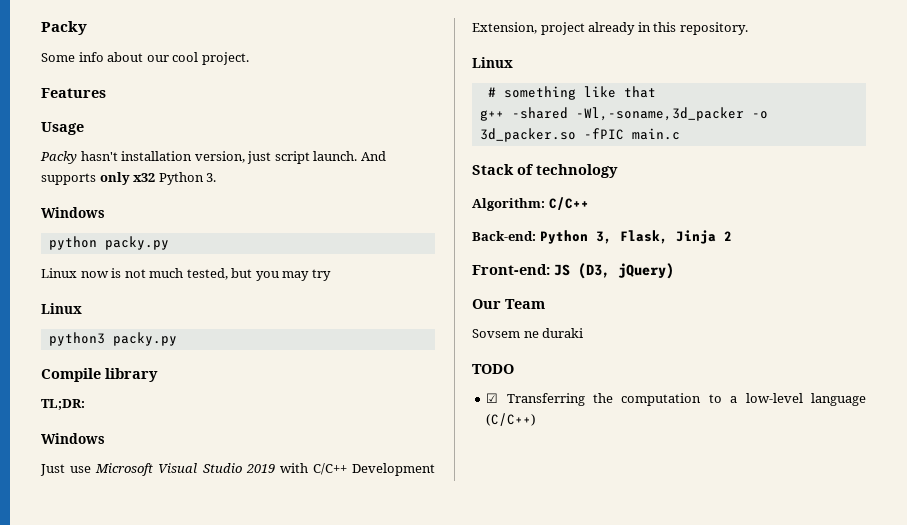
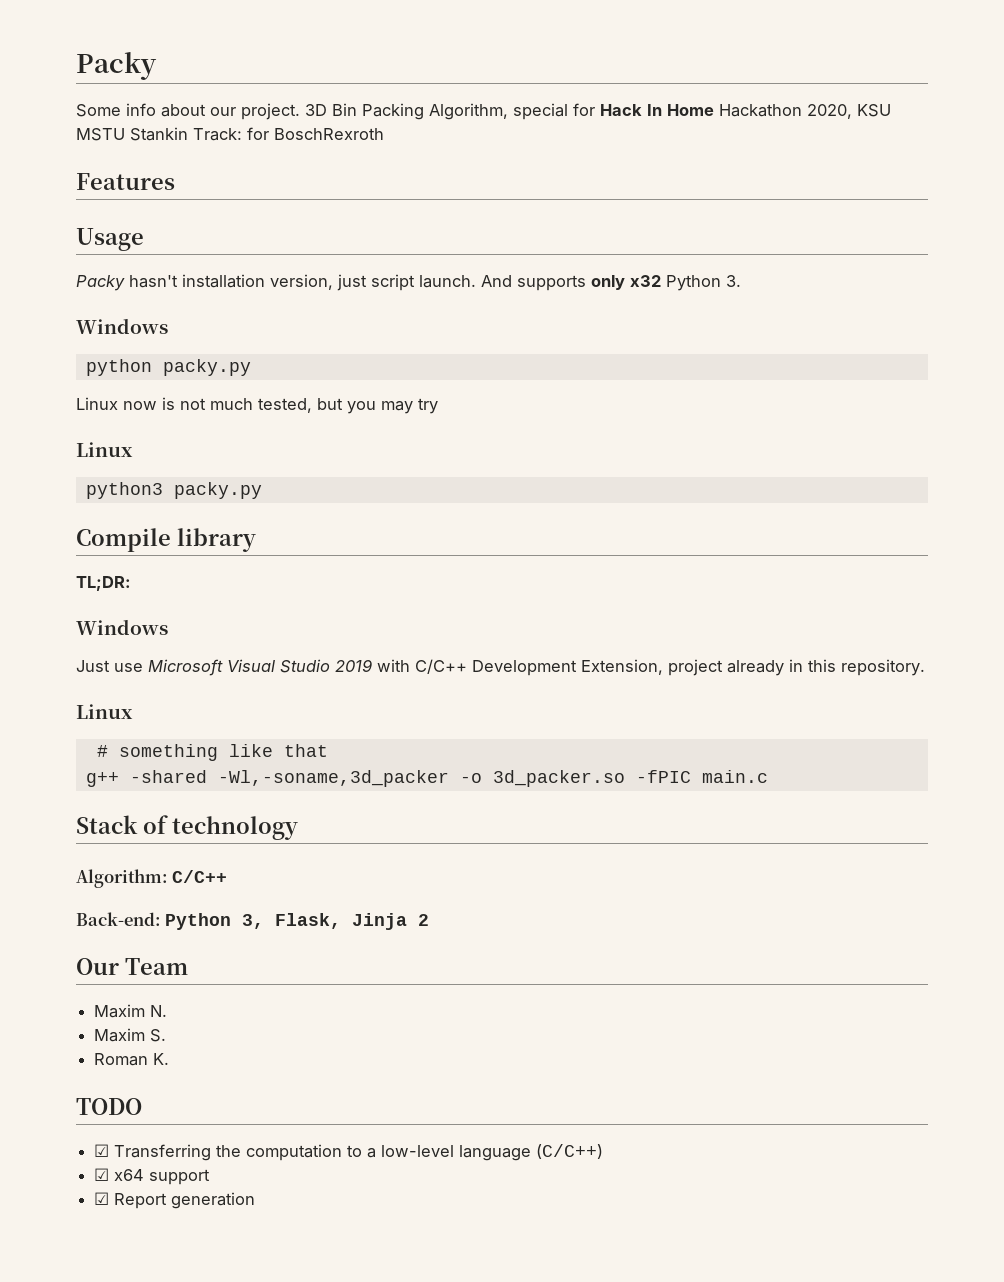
- Some info about our cool project.
+ Some info about our project. 3D Bin Packing Algorithm, special for Hack In Home Hackathon 2020, KSU MSTU Stankin Track: for BoschRexroth
- Front-end: JS (D3, jQuery)
  Our Team
- Sovsem ne duraki
+ Maxim N.
+ Maxim S.
+ Roman K.
+ ☑ x64 support
+ ☑ Report generation

